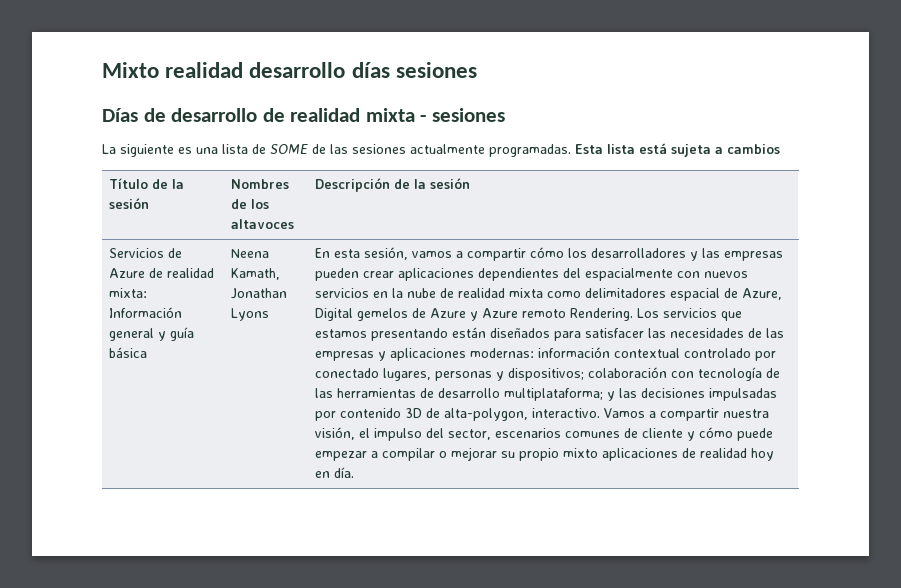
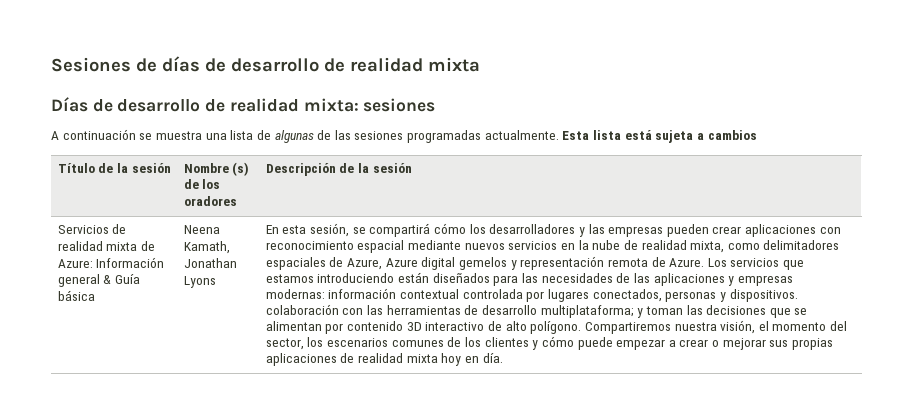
- Mixto realidad desarrollo días sesiones
+ Sesiones de días de desarrollo de realidad mixta
- Días de desarrollo de realidad mixta - sesiones
- La siguiente es una lista de SOME de las sesiones actualmente programadas.
+ Días de desarrollo de realidad mixta: sesiones
+ A continuación se muestra una lista de algunas de las sesiones programadas actualmente.
- Título de la sesión | Nombres de los altavoces | Descripción de la sesión
+ Título de la sesión | Nombre (s) de los oradores | Descripción de la sesión
- Servicios de Azure de realidad mixta: Información general y guía básica
+ Servicios de realidad mixta de Azure: Información general & Guía básica
- En esta sesión, vamos a compartir cómo los desarrolladores y las empresas pueden crear aplicaciones dependientes del espacialmente con nuevos servicios en la nube de realidad mixta como delimitadores espacial de Azure, Digital gemelos de Azure y Azure remoto Rendering.
+ En esta sesión, se compartirá cómo los desarrolladores y las empresas pueden crear aplicaciones con reconocimiento espacial mediante nuevos servicios en la nube de realidad mixta, como delimitadores espaciales de Azure, Azure digital gemelos y representación remota de Azure.
- Los servicios que estamos presentando están diseñados para satisfacer las necesidades de las empresas y aplicaciones modernas: información contextual controlado por conectado lugares, personas y dispositivos; colaboración con tecnología de las herramientas de desarrollo multiplataforma; y las decisiones impulsadas por contenido 3D de alta-polygon, interactivo. Vamos a compartir nuestra visión, el impulso del sector, escenarios comunes de cliente y cómo puede empezar a compilar o mejorar su propio mixto aplicaciones de realidad hoy en día.
+ Los servicios que estamos introduciendo están diseñados para las necesidades de las aplicaciones y empresas modernas: información contextual controlada por lugares conectados, personas y dispositivos. colaboración con las herramientas de desarrollo multiplataforma; y toman las decisiones que se alimentan por contenido 3D interactivo de alto polígono. Compartiremos nuestra visión, el momento del sector, los escenarios comunes de los clientes y cómo puede empezar a crear o mejorar sus propias aplicaciones de realidad mixta hoy en día.

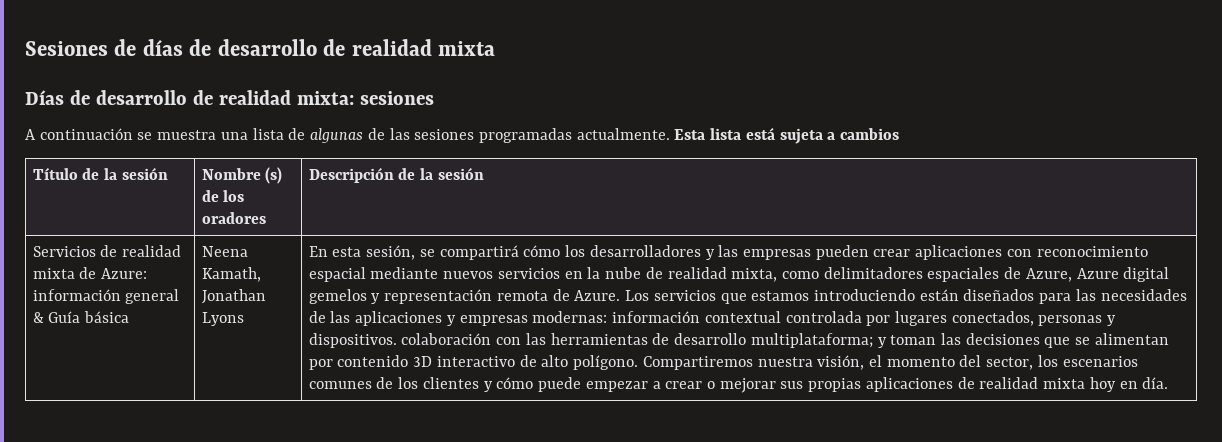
- Servicios de realidad mixta de Azure: Información general & Guía básica
+ Servicios de realidad mixta de Azure: información general & Guía básica

